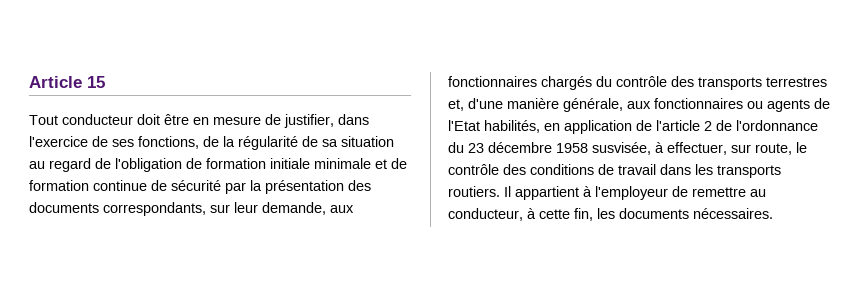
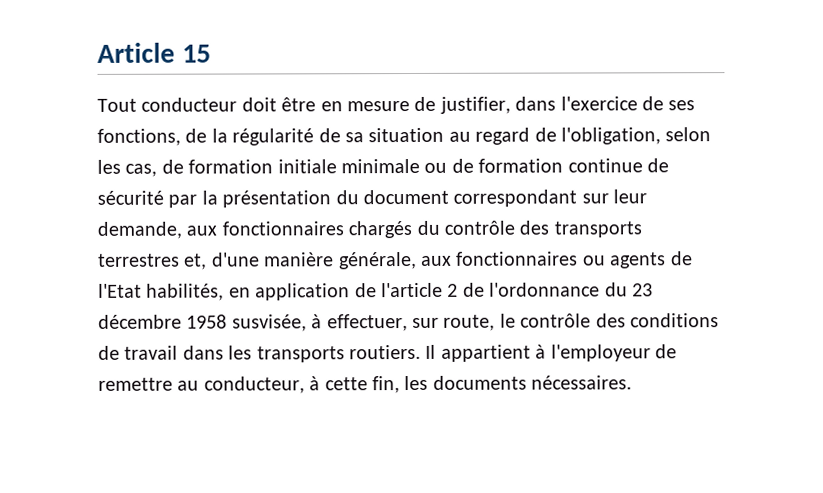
- Tout conducteur doit être en mesure de justifier, dans l'exercice de ses fonctions, de la régularité de sa situation au regard de l'obligation de formation initiale minimale et de formation continue de sécurité par la présentation des documents correspondants, sur leur demande, aux fonctionnaires chargés du contrôle des transports terrestres et, d'une manière générale, aux fonctionnaires ou agents de l'Etat habilités, en application de l'article 2 de l'ordonnance du 23 décembre 1958 susvisée, à effectuer, sur route, le contrôle des conditions de travail dans les transports routiers.
+ Tout conducteur doit être en mesure de justifier, dans l'exercice de ses fonctions, de la régularité de sa situation au regard de l'obligation, selon les cas, de formation initiale minimale ou de formation continue de sécurité par la présentation du document correspondant sur leur demande, aux fonctionnaires chargés du contrôle des transports terrestres et, d'une manière générale, aux fonctionnaires ou agents de l'Etat habilités, en application de l'article 2 de l'ordonnance du 23 décembre 1958 susvisée, à effectuer, sur route, le contrôle des conditions de travail dans les transports routiers.

